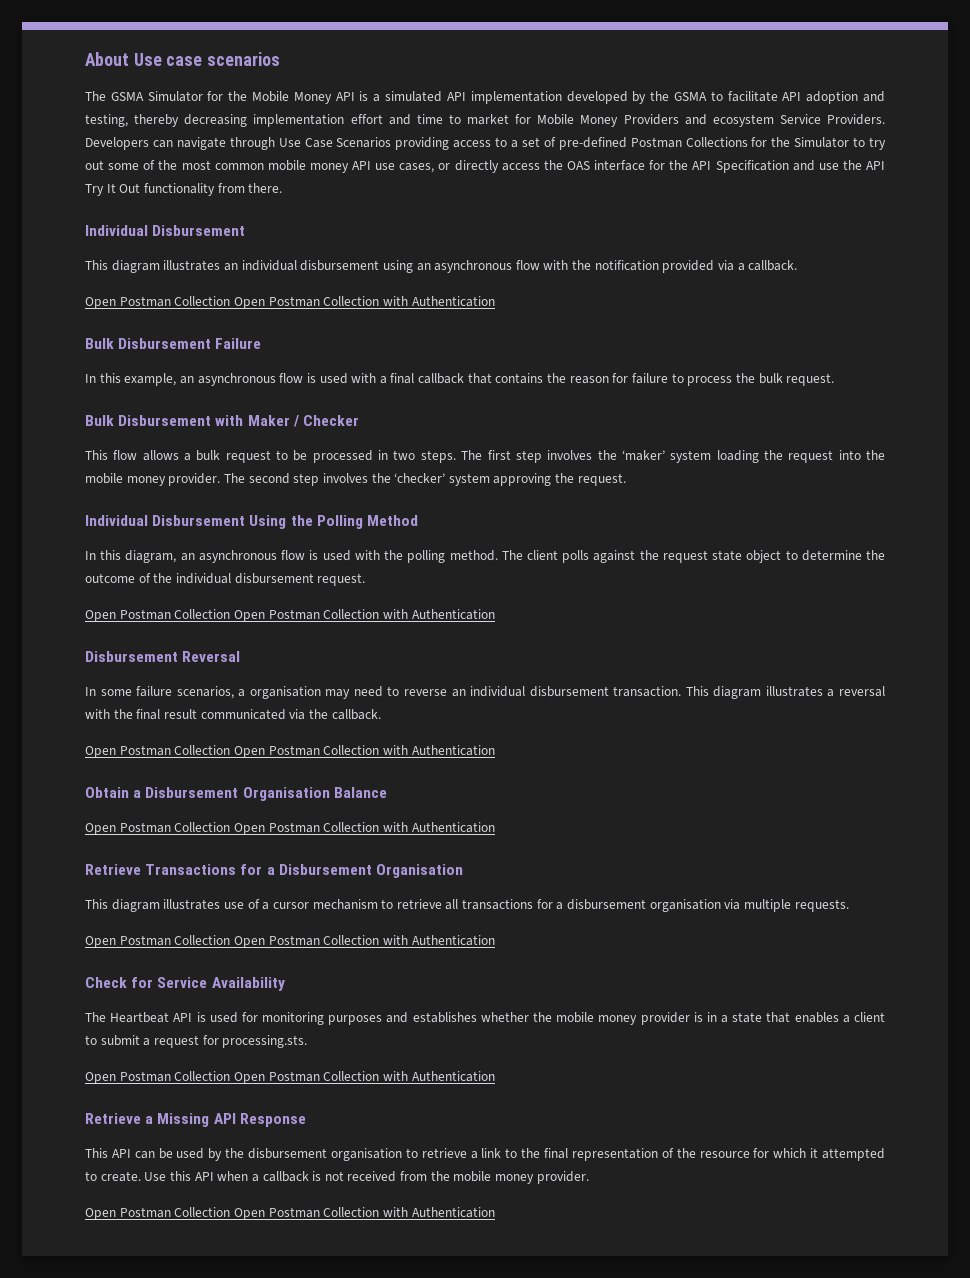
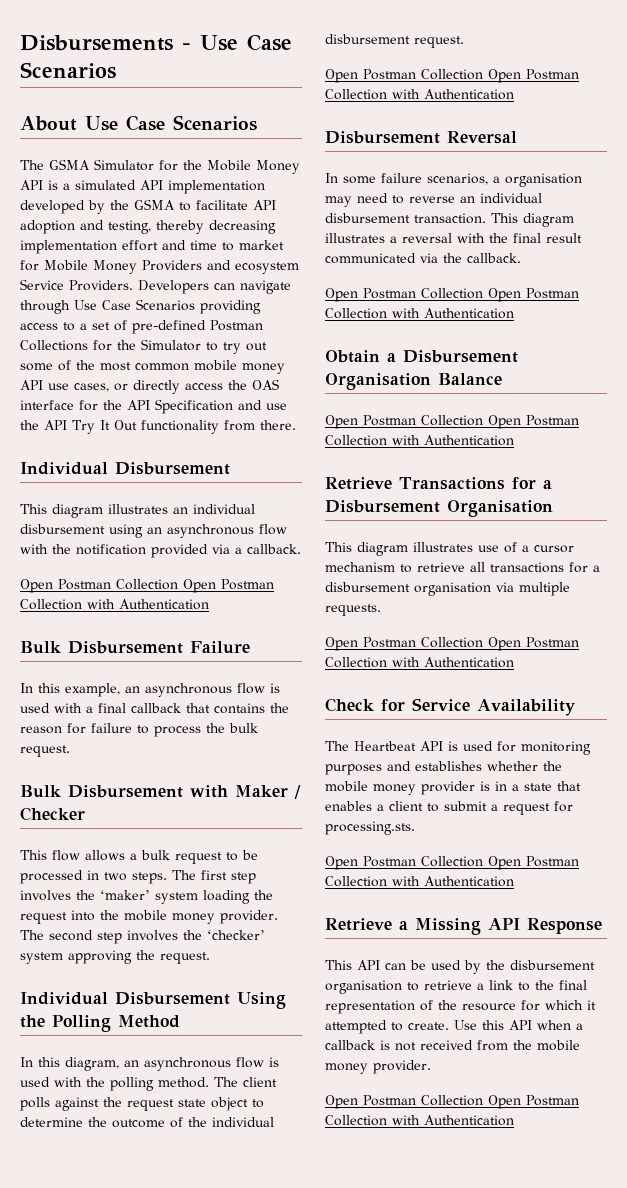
- About Use case scenarios
+ Disbursements - Use Case Scenarios
+ About Use Case Scenarios

